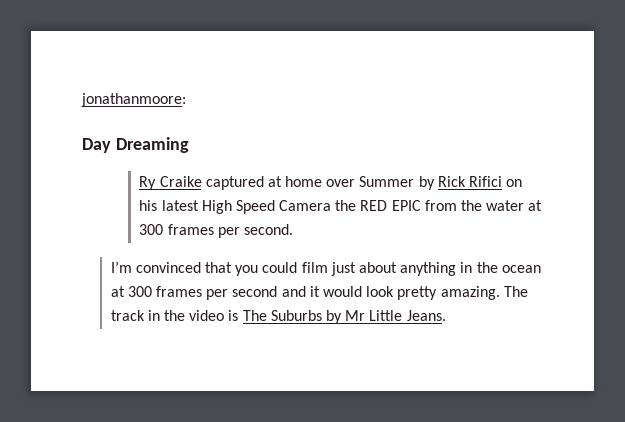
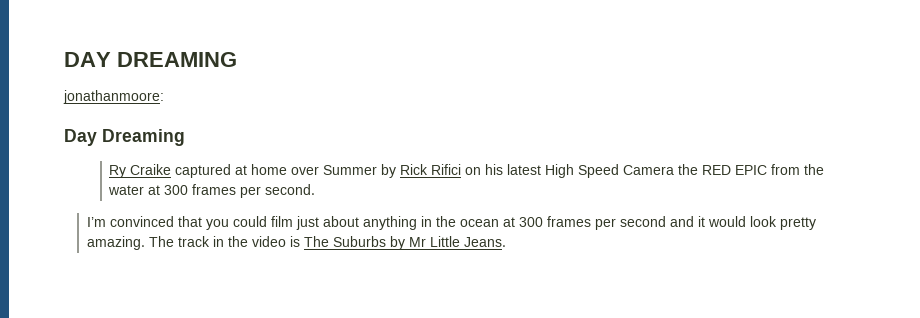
+ DAY DREAMING

